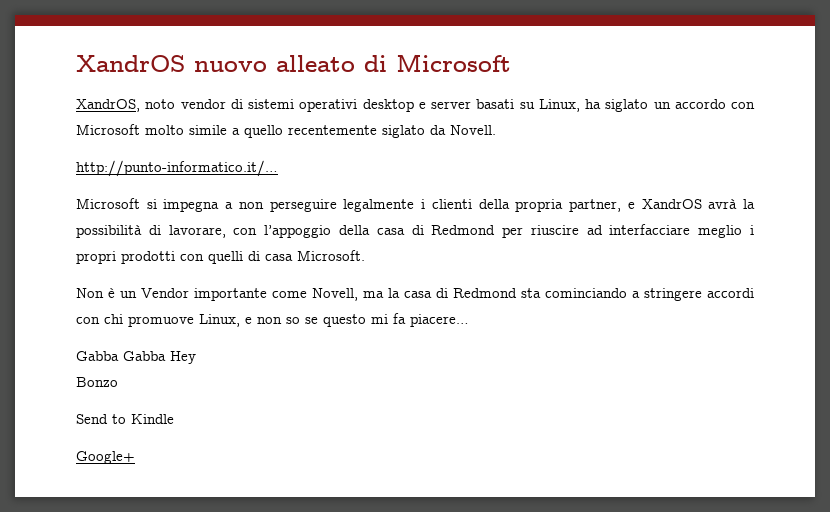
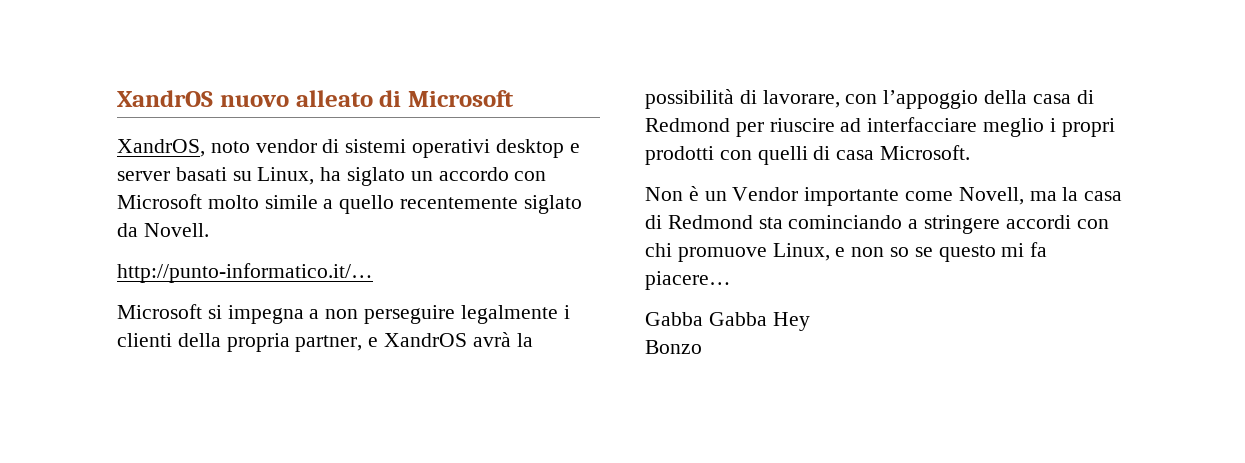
- Send to Kindle
- Google+

